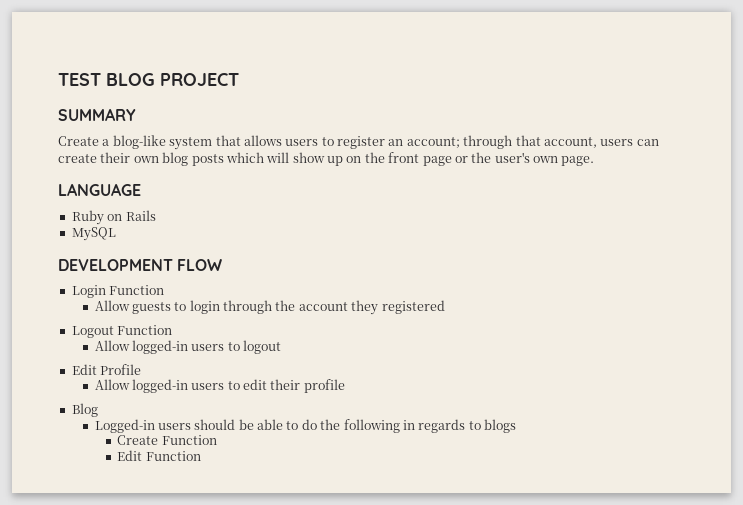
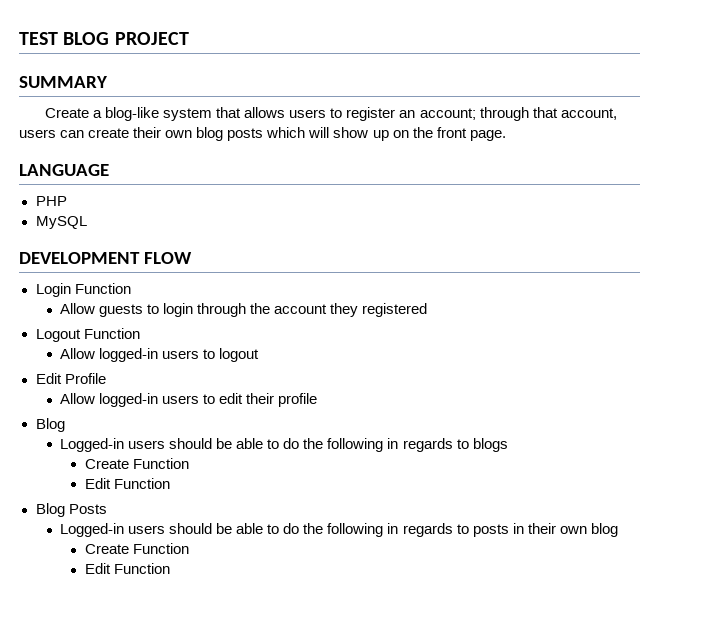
- Create a blog-like system that allows users to register an account; through that account, users can create their own blog posts which will show up on the front page or the user's own page.
+ Create a blog-like system that allows users to register an account; through that account, users can create their own blog posts which will show up on the front page.
- Ruby on Rails
+ PHP
+ Blog Posts
+ Logged-in users should be able to do the following in regards to posts in their own blog
+ Create Function
+ Edit Function

